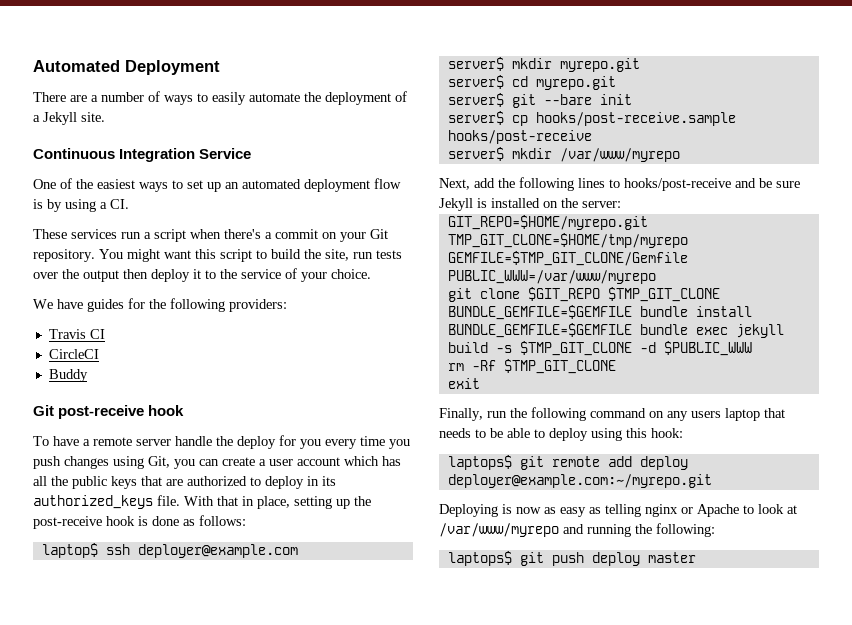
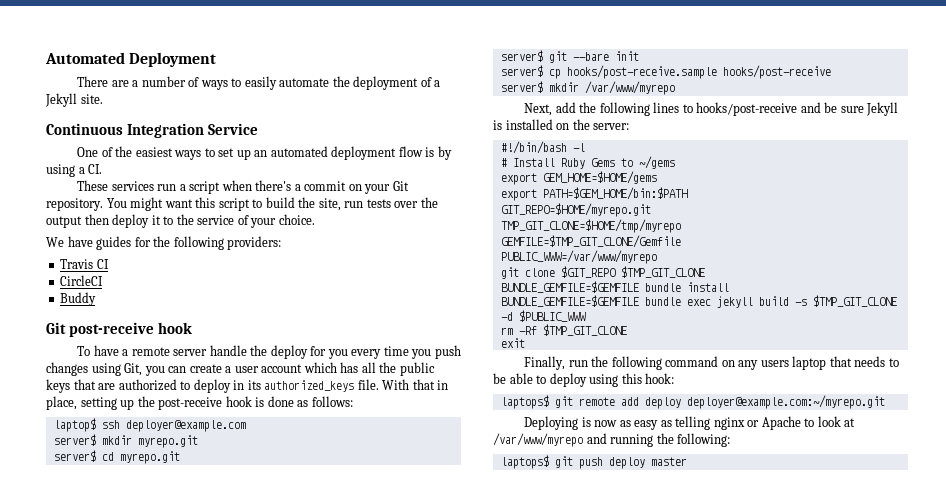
+ #!/bin/bash -l
+ # Install Ruby Gems to ~/gems
+ export GEM_HOME=$HOME/gems
+ export PATH=$GEM_HOME/bin:$PATH

